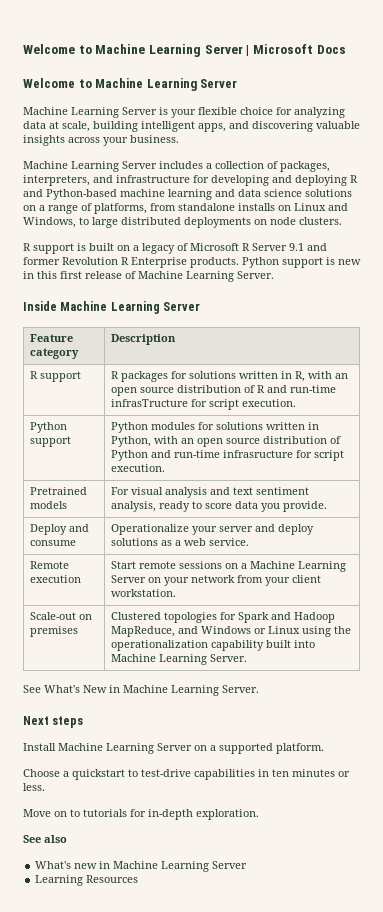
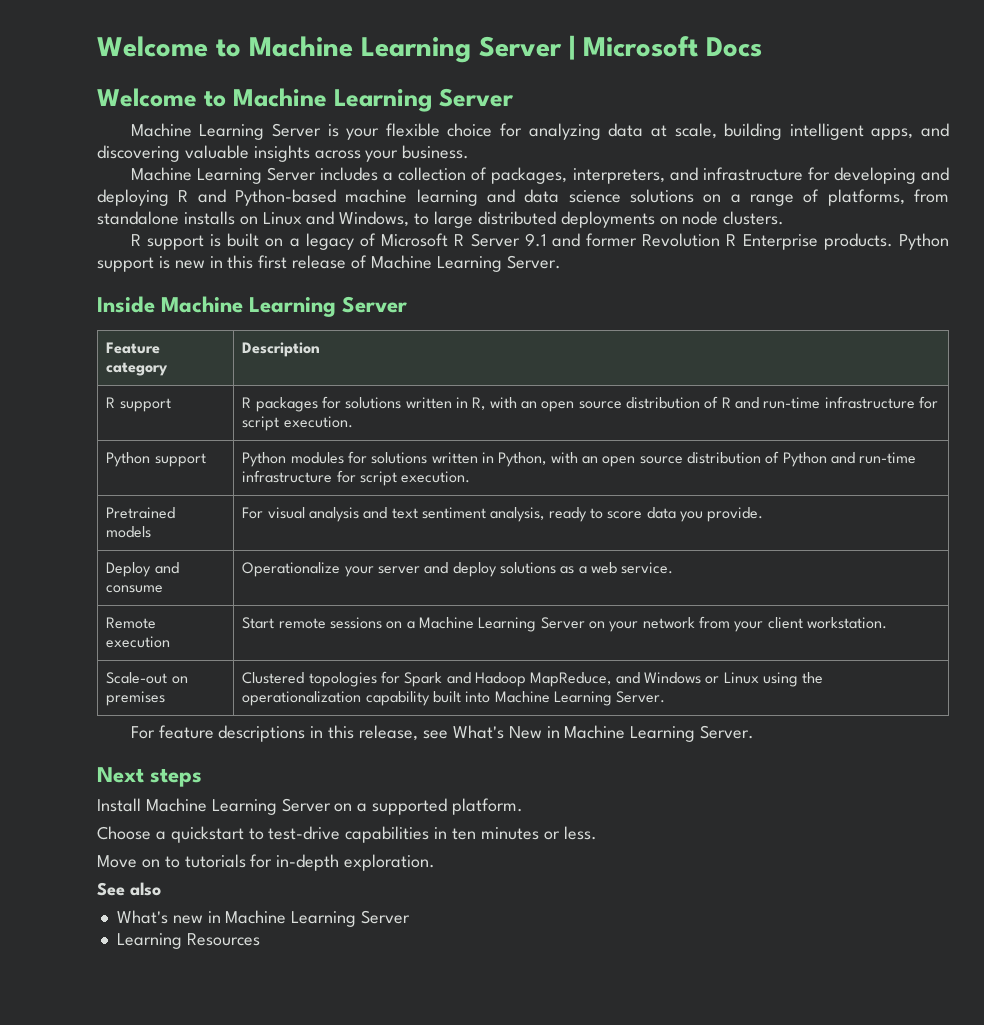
- R support | R packages for solutions written in R, with an open source distribution of R and run-time infrasTructure for script execution.
+ R support | R packages for solutions written in R, with an open source distribution of R and run-time infrastructure for script execution.
- Python support | Python modules for solutions written in Python, with an open source distribution of Python and run-time infrasructure for script execution.
+ Python support | Python modules for solutions written in Python, with an open source distribution of Python and run-time infrastructure for script execution.
- See What's New in Machine Learning Server.
+ For feature descriptions in this release, see What's New in Machine Learning Server.

